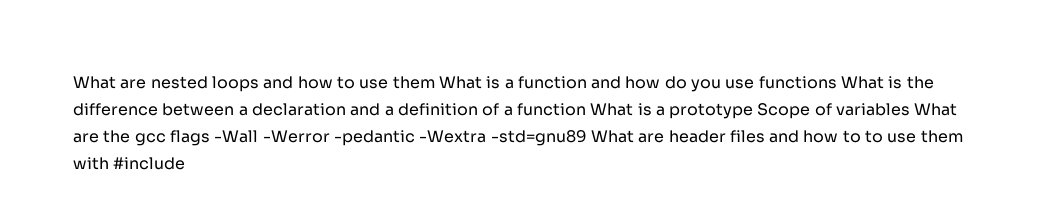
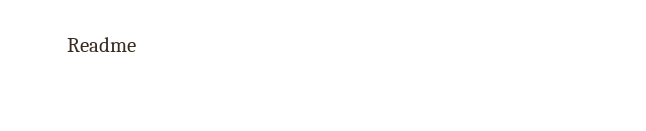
- What are nested loops and how to use them What is a function and how do you use functions What is the difference between a declaration and a definition of a function What is a prototype Scope of variables What are the gcc flags -Wall -Werror -pedantic -Wextra -std=gnu89 What are header files and how to to use them with #include
+ Readme

